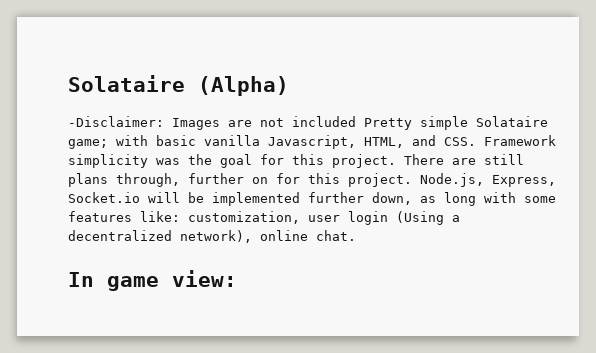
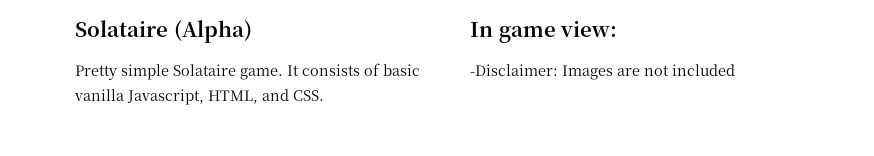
+ Pretty simple Solataire game. It consists of basic vanilla Javascript, HTML, and CSS.
+ In game view:
- -Disclaimer: Images are not included Pretty simple Solataire game; with basic vanilla Javascript, HTML, and CSS. Framework simplicity was the goal for this project. There are still plans through, further on for this project. Node.js, Express, Socket.io will be implemented further down, as long with some features like: customization, user login (Using a decentralized network), online chat.
- In game view:
+ -Disclaimer: Images are not included

